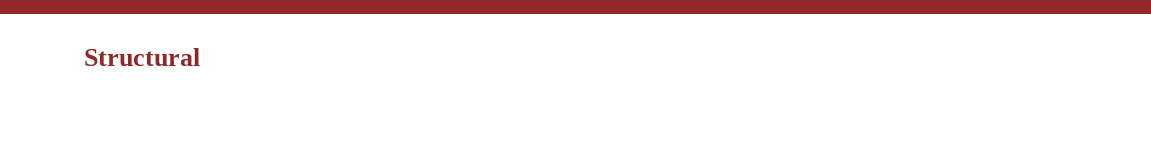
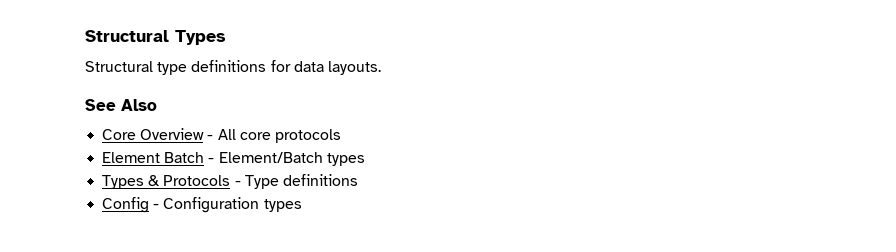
- Structural
+ Structural Types
+ Structural type definitions for data layouts.
+ See Also
+ Core Overview - All core protocols
+ Element Batch - Element/Batch types
+ Types & Protocols - Type definitions
+ Config - Configuration types

